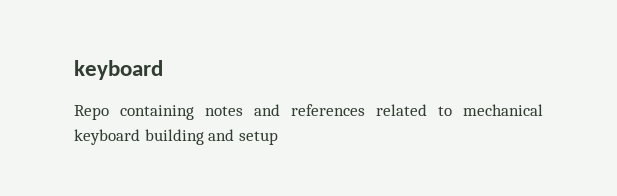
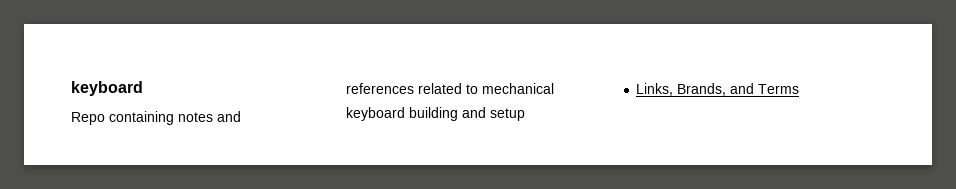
+ Links, Brands, and Terms

